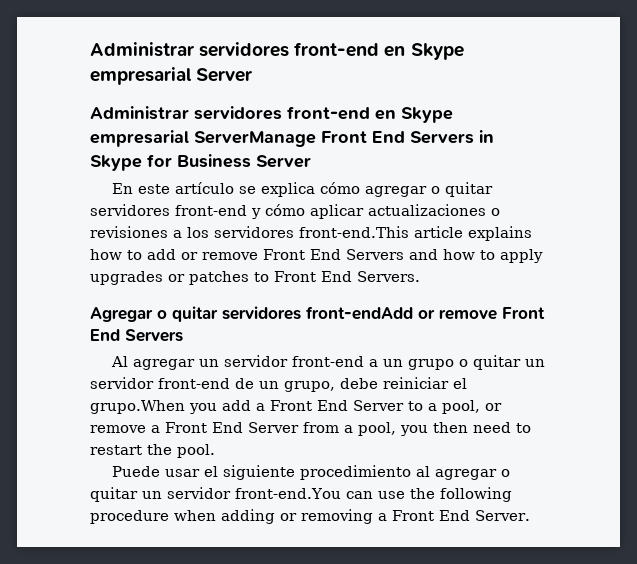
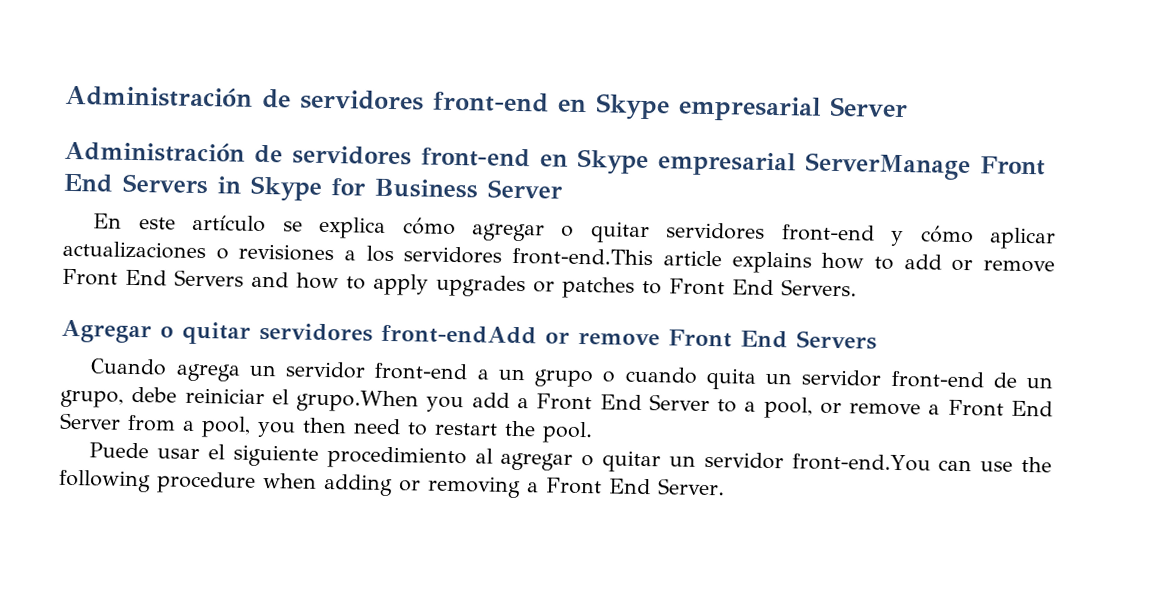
- Administrar servidores front-end en Skype empresarial Server
+ Administración de servidores front-end en Skype empresarial Server
- Administrar servidores front-end en Skype empresarial ServerManage Front End Servers in Skype for Business Server
+ Administración de servidores front-end en Skype empresarial ServerManage Front End Servers in Skype for Business Server
- Al agregar un servidor front-end a un grupo o quitar un servidor front-end de un grupo, debe reiniciar el grupo.When you add a Front End Server to a pool, or remove a Front End Server from a pool, you then need to restart the pool.
+ Cuando agrega un servidor front-end a un grupo o cuando quita un servidor front-end de un grupo, debe reiniciar el grupo.When you add a Front End Server to a pool, or remove a Front End Server from a pool, you then need to restart the pool.

